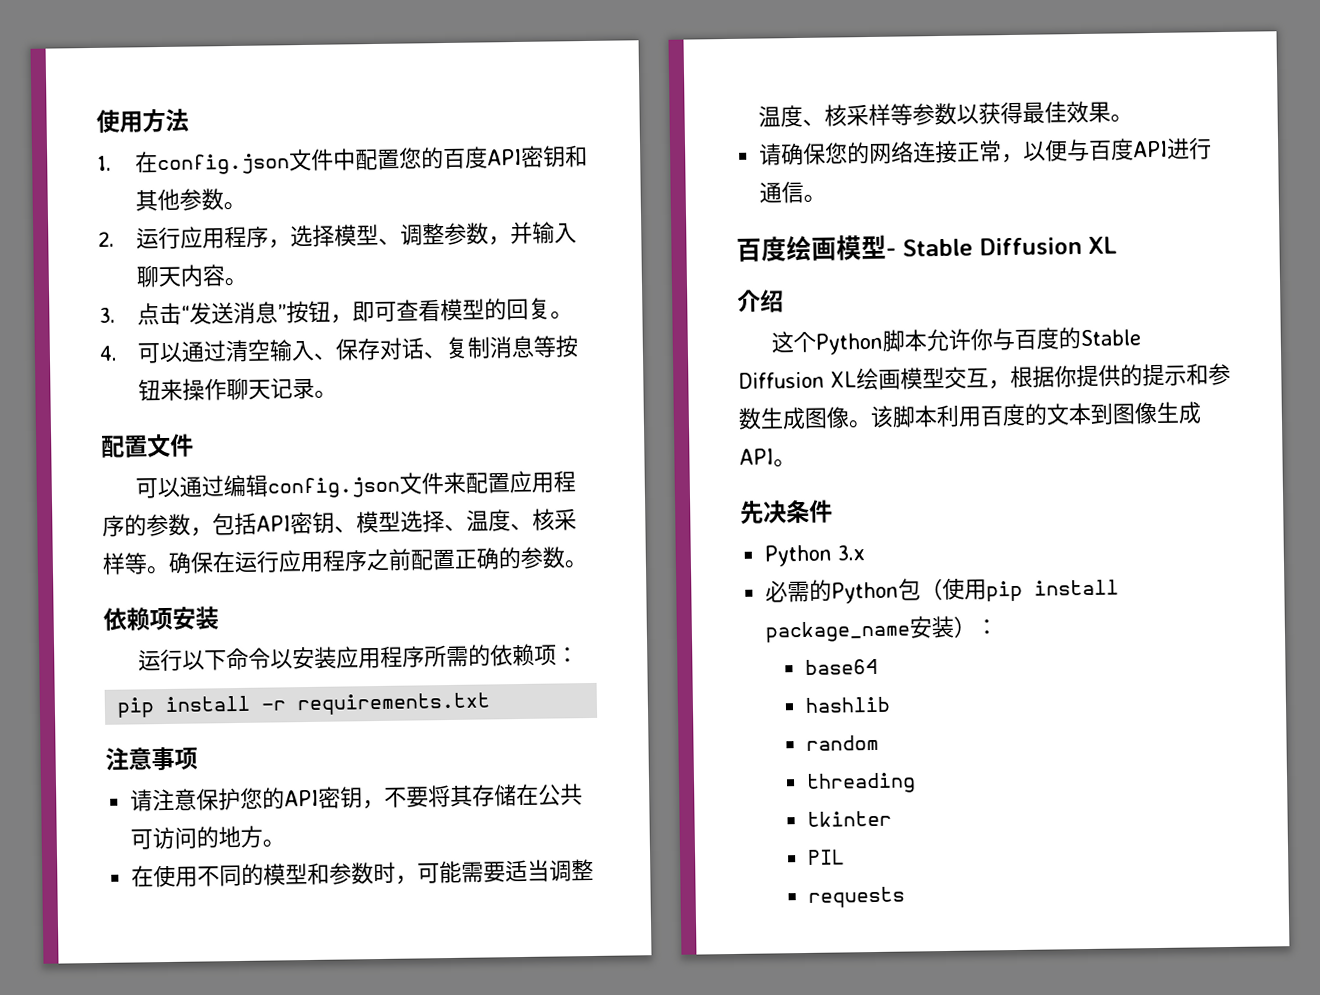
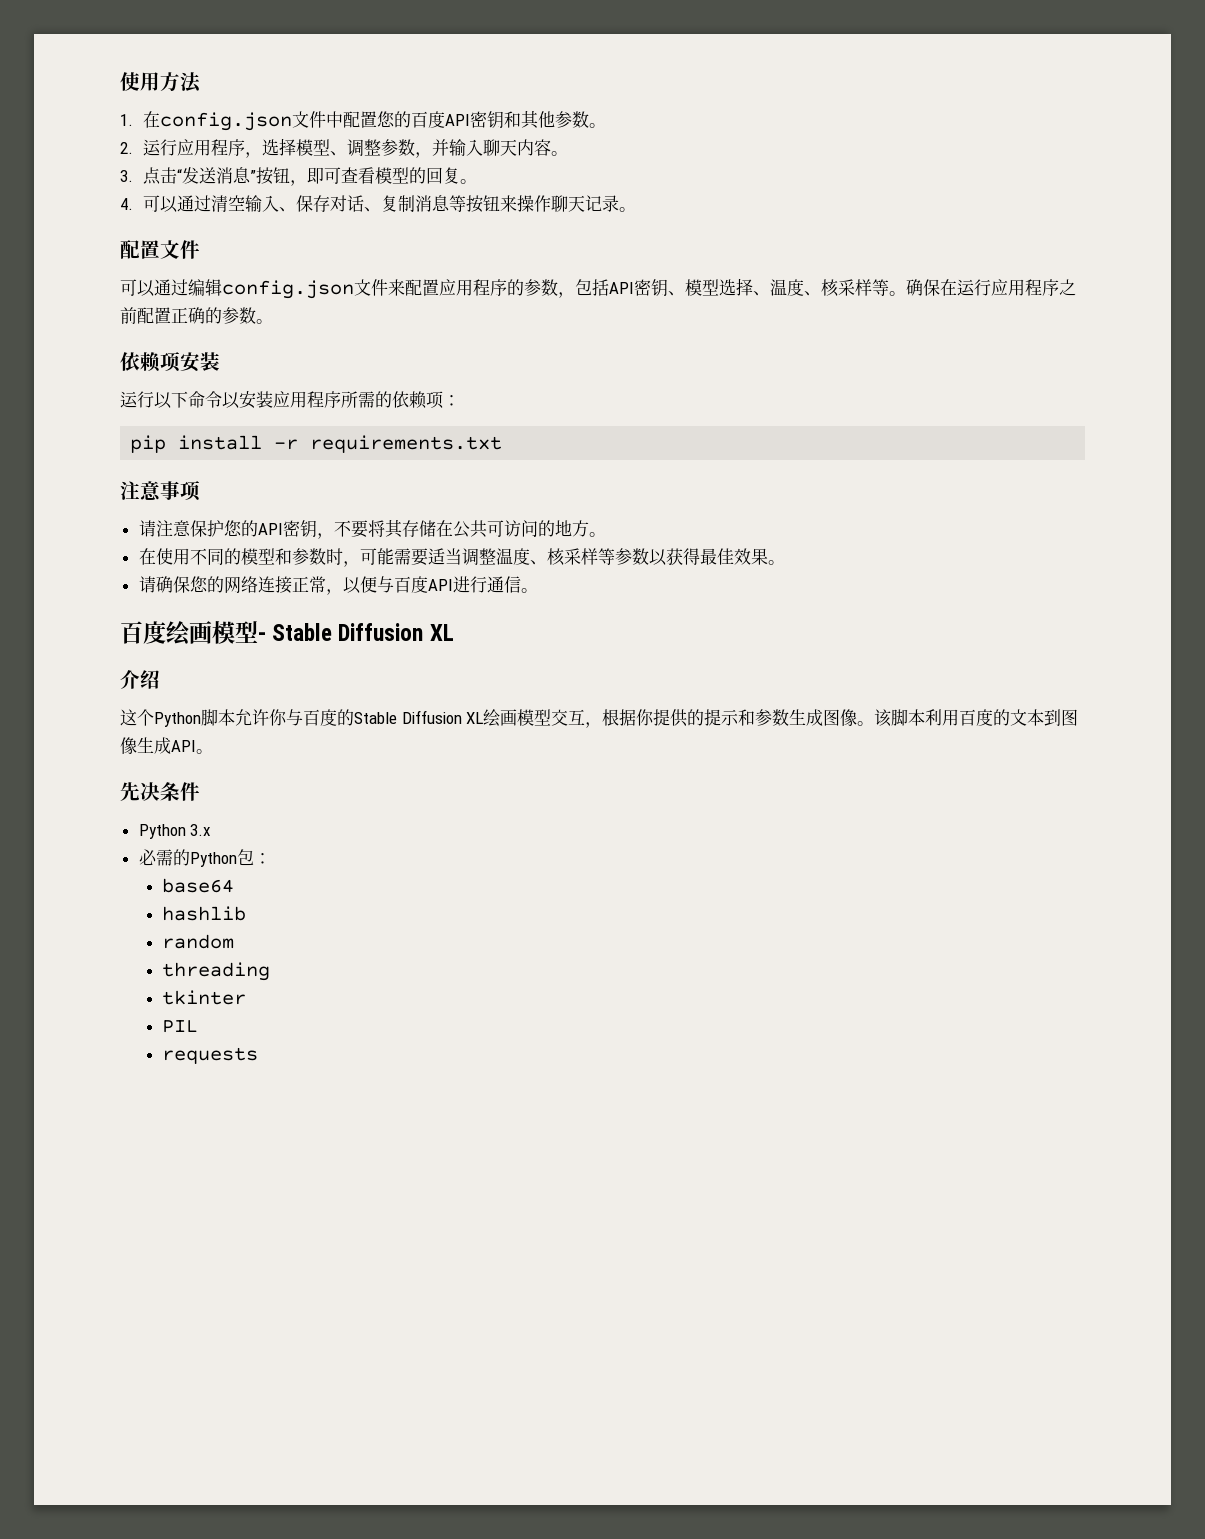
- 必需的Python包（使用pip install package_name安装）：
+ 必需的Python包：

